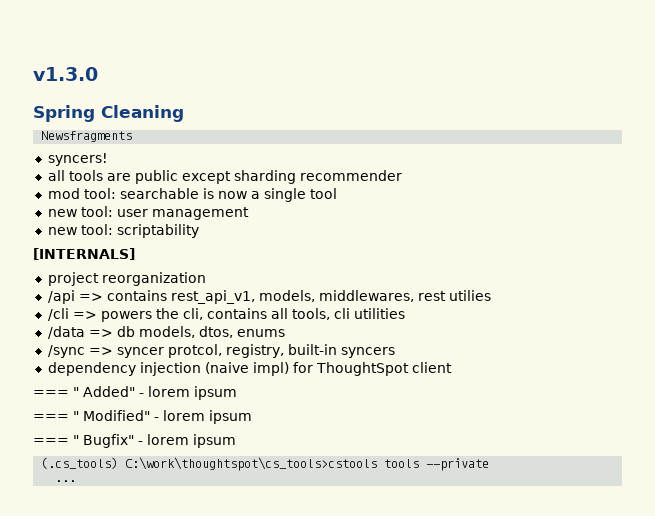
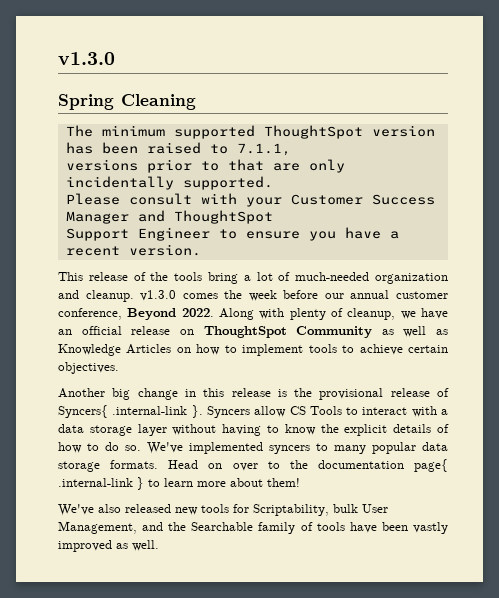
- Newsfragments
- syncers!
- all tools are public except sharding recommender
- mod tool: searchable is now a single tool
- new tool: user management
- new tool: scriptability
- [INTERNALS]
- project reorganization
- /api => contains rest_api_v1, models, middlewares, rest utilies
- /cli => powers the cli, contains all tools, cli utilities
- /data => db models, dtos, enums
- /sync => syncer protcol, registry, built-in syncers
- dependency injection (naive impl) for ThoughtSpot client
- === " Added" - lorem ipsum
- === " Modified" - lorem ipsum
- === " Bugfix" - lorem ipsum
- (.cs_tools) C:\work\thoughtspot\cs_tools>cstools tools --private
- ...
+ The minimum supported ThoughtSpot version has been raised to 7.1.1,
+ versions prior to that are only incidentally supported.
+ Please consult with your Customer Success Manager and ThoughtSpot
+ Support Engineer to ensure you have a recent version.
+ This release of the tools bring a lot of much-needed organization and cleanup. v1.3.0 comes the week before our annual customer conference, Beyond 2022. Along with plenty of cleanup, we have an official release on ThoughtSpot Community as well as Knowledge Articles on how to implement tools to achieve certain objectives.
+ Another big change in this release is the provisional release of Syncers{ .internal-link }. Syncers allow CS Tools to interact with a data storage layer without having to know the explicit details of how to do so. We've implemented syncers to many popular data storage formats. Head on over to the documentation page{ .internal-link } to learn more about them!
+ We've also released new tools for Scriptability, bulk User Management, and the Searchable family of tools have been vastly improved as well.

